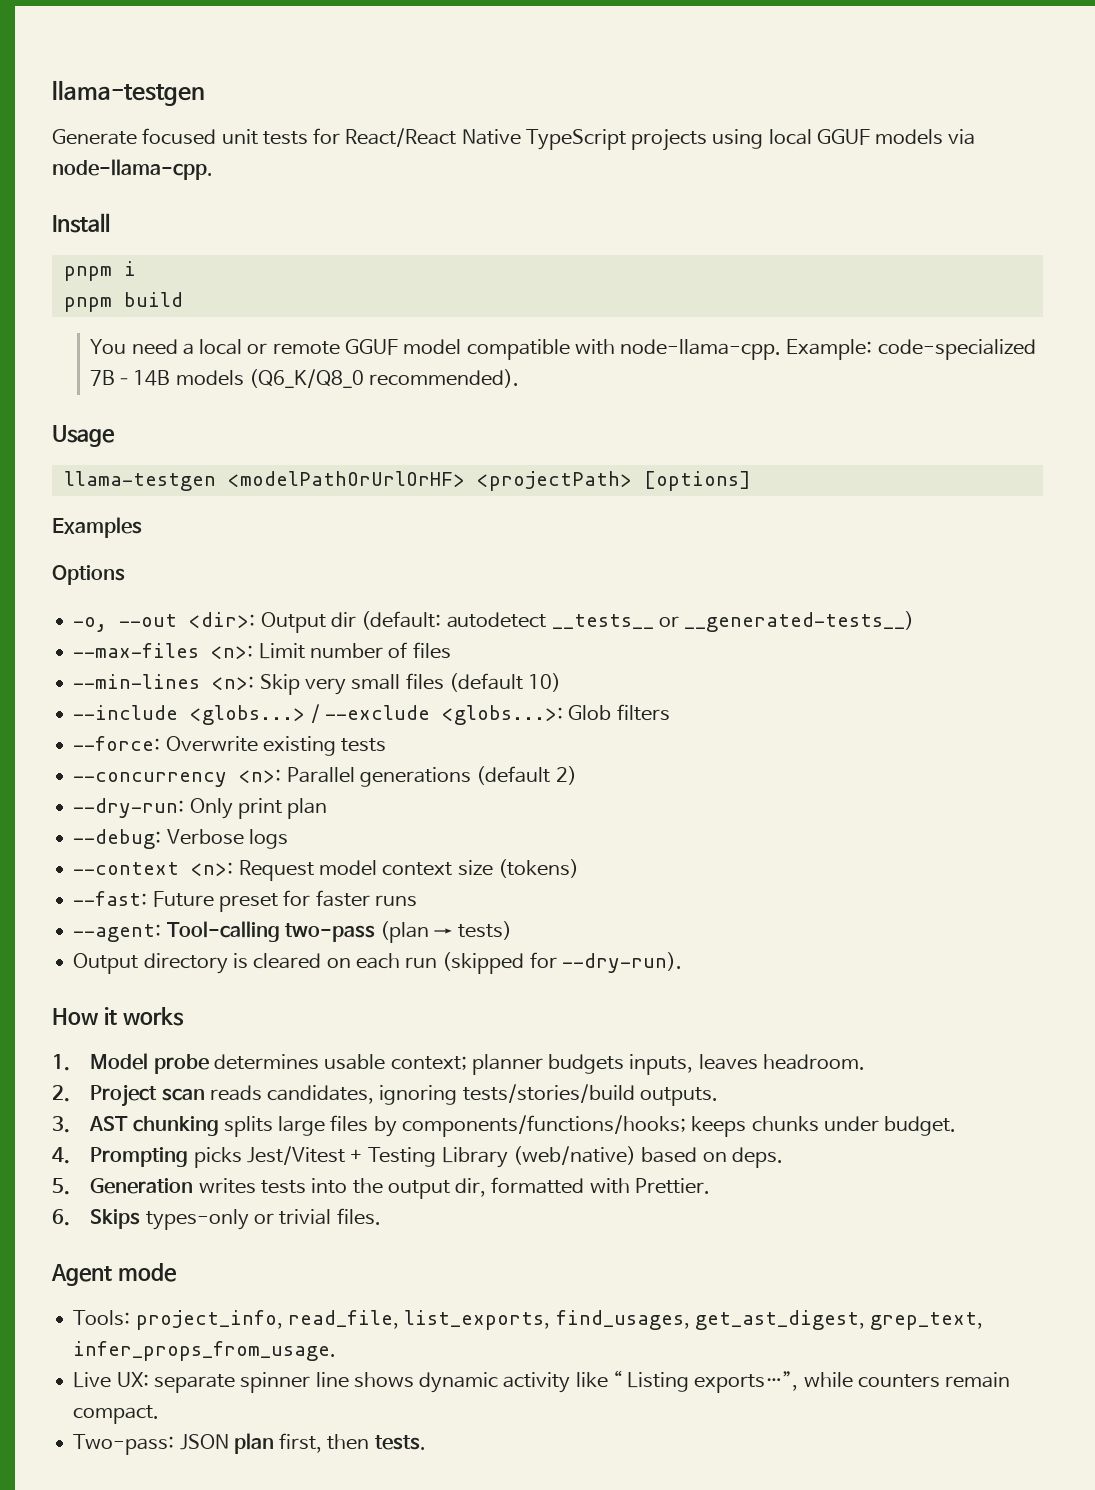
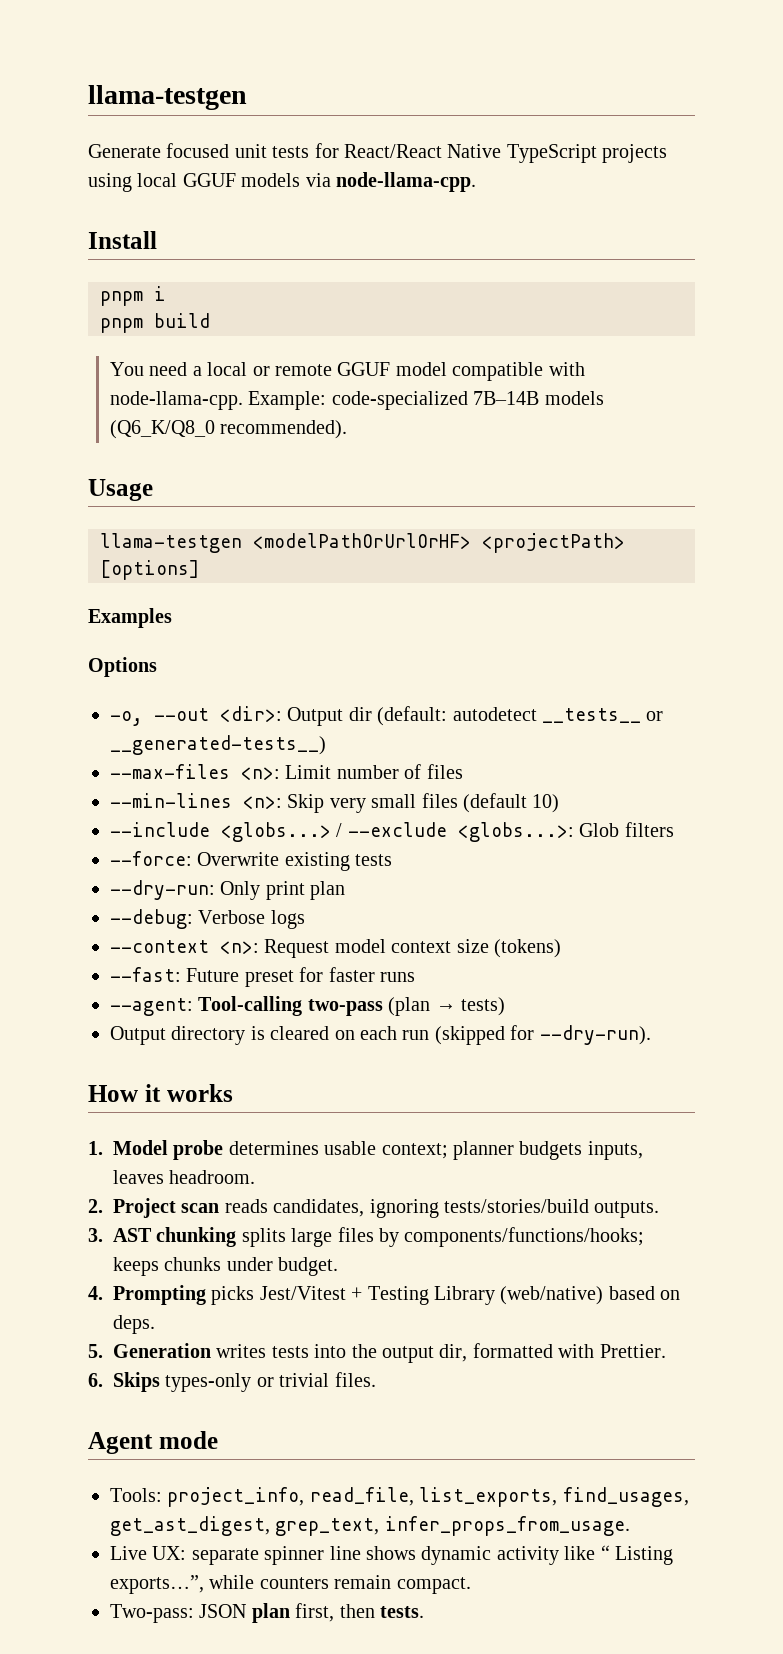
- --concurrency <n>: Parallel generations (default 2)

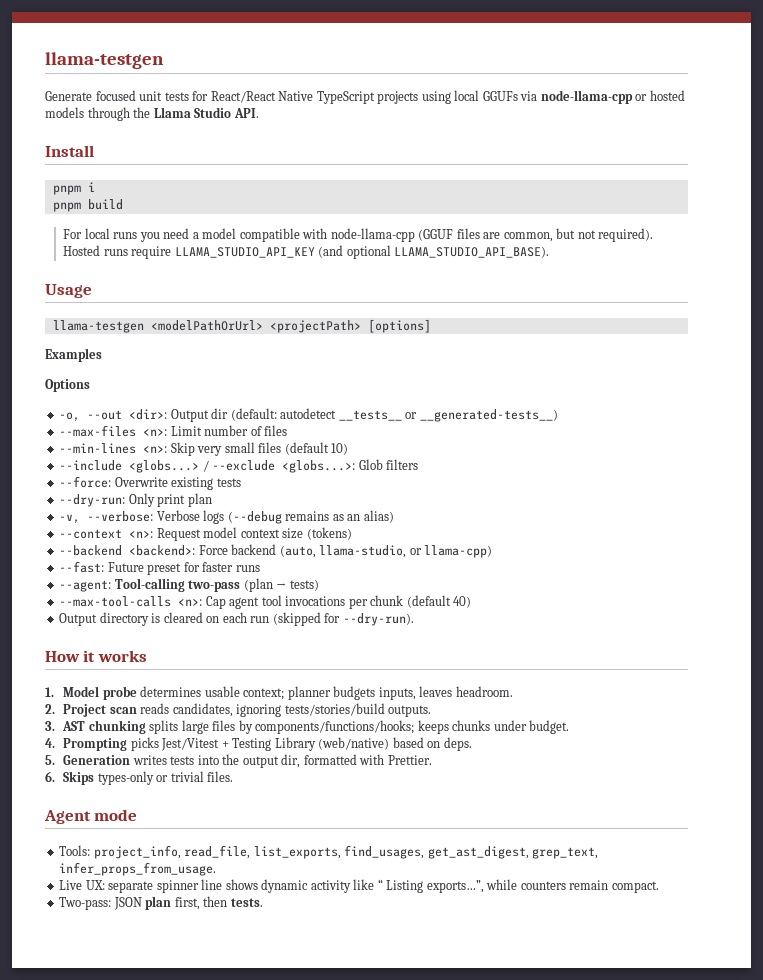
- Generate focused unit tests for React/React Native TypeScript projects using local GGUF models via node-llama-cpp.
+ Generate focused unit tests for React/React Native TypeScript projects using local GGUFs via node-llama-cpp or hosted models through the Llama Studio API.
- You need a local or remote GGUF model compatible with node-llama-cpp. Example: code-specialized 7B–14B models (Q6_K/Q8_0 recommended).
+ For local runs you need a model compatible with node-llama-cpp (GGUF files are common, but not required). Hosted runs require LLAMA_STUDIO_API_KEY (and optional LLAMA_STUDIO_API_BASE).
- llama-testgen <modelPathOrUrlOrHF> <projectPath> [options]
+ llama-testgen <modelPathOrUrl> <projectPath> [options]
- --debug: Verbose logs
+ -v, --verbose: Verbose logs (--debug remains as an alias)
+ --backend <backend>: Force backend (auto, llama-studio, or llama-cpp)
+ --max-tool-calls <n>: Cap agent tool invocations per chunk (default 40)

